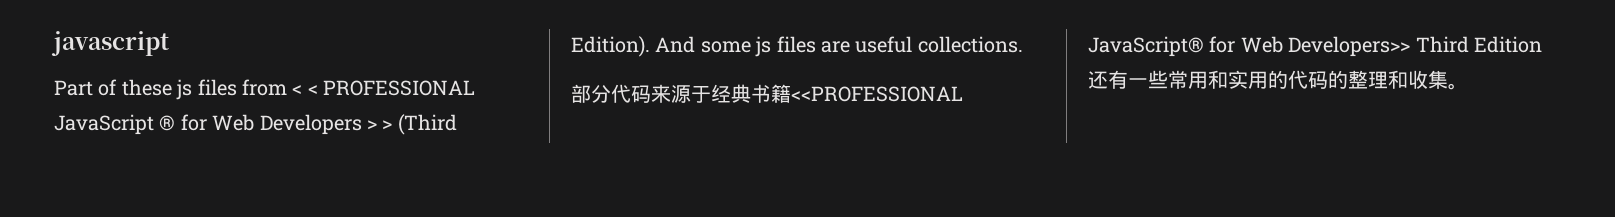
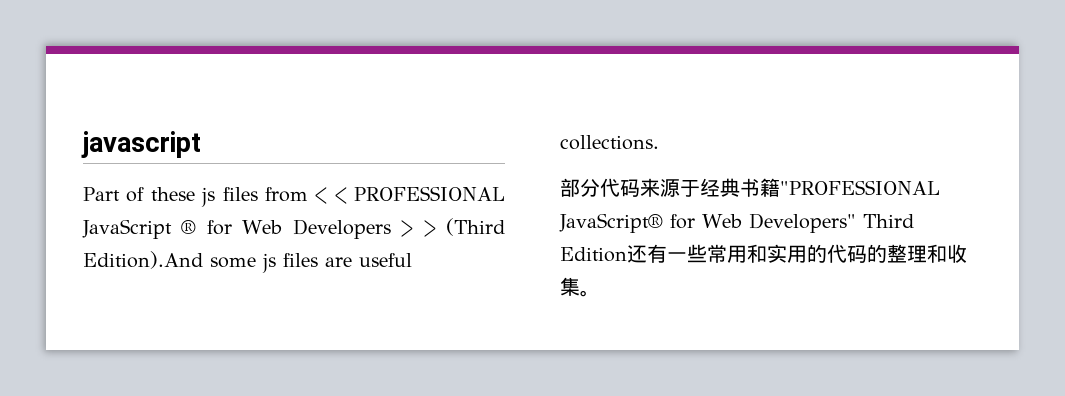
- Part of these js files from < < PROFESSIONAL JavaScript ® for Web Developers > > (Third Edition). And some js files are useful collections.
+ Part of these js files from < < PROFESSIONAL JavaScript ® for Web Developers > > (Third Edition).And some js files are useful collections.
- 部分代码来源于经典书籍<<PROFESSIONAL JavaScript® for Web Developers>> Third Edition还有一些常用和实用的代码的整理和收集。
+ 部分代码来源于经典书籍"PROFESSIONAL JavaScript® for Web Developers" Third Edition还有一些常用和实用的代码的整理和收集。

